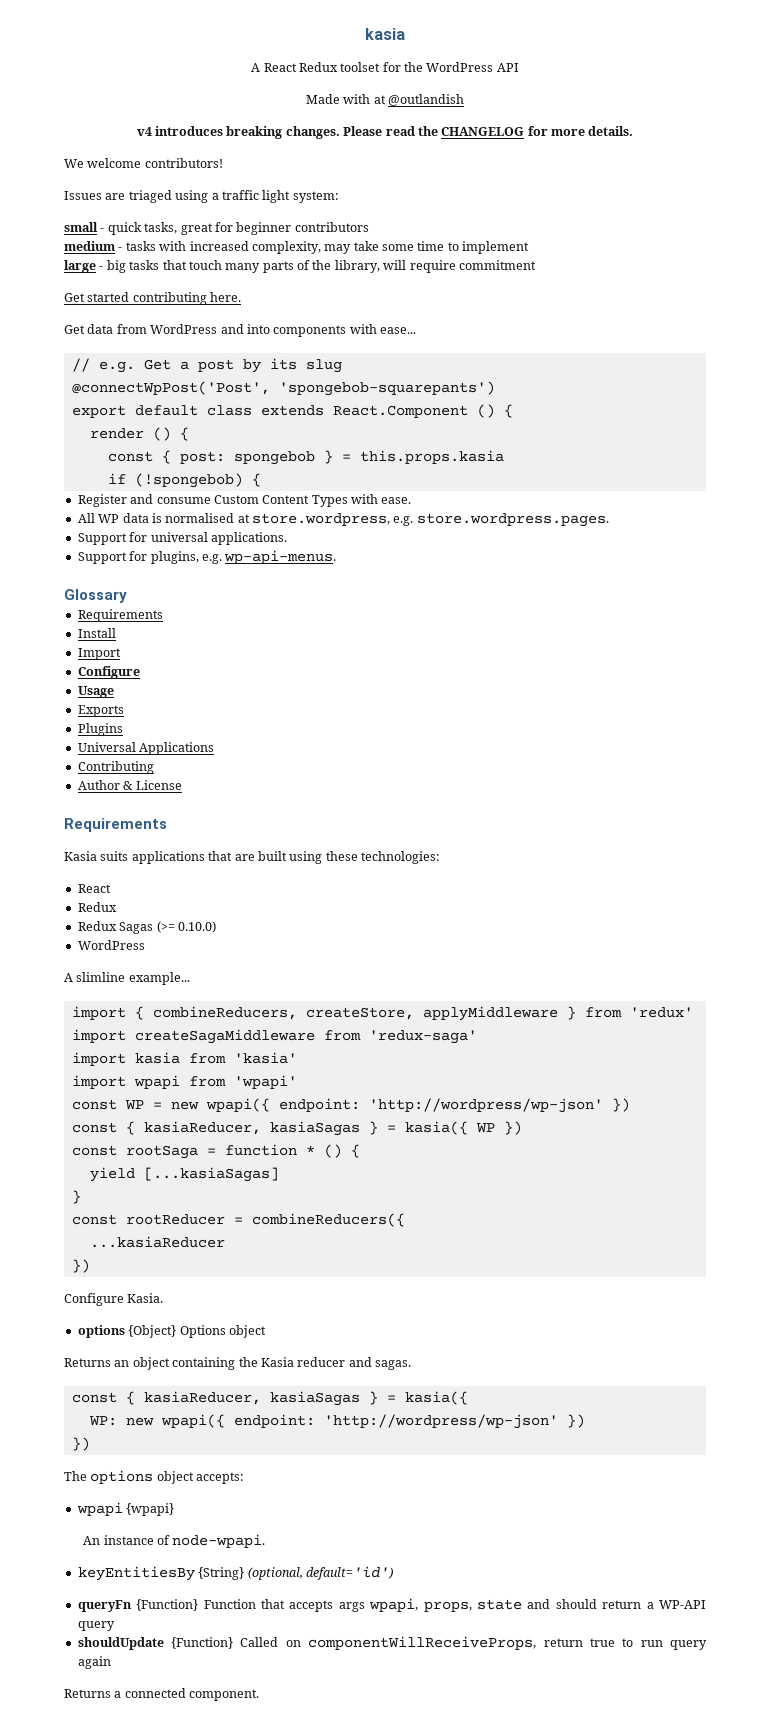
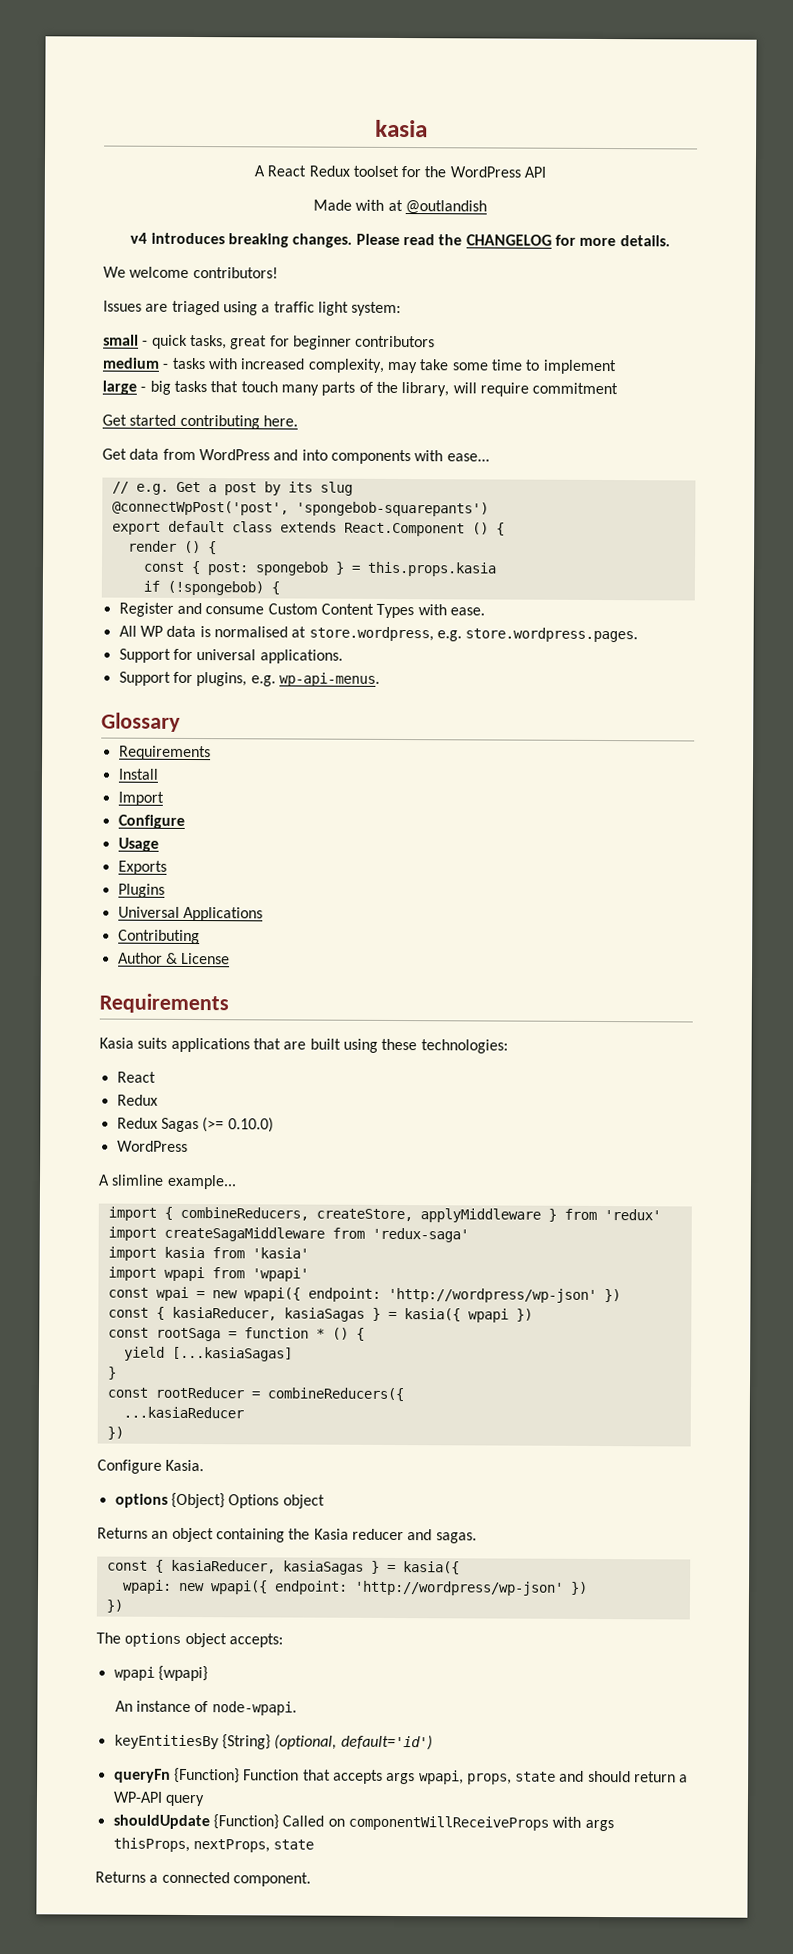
- @connectWpPost('Post', 'spongebob-squarepants')
+ @connectWpPost('post', 'spongebob-squarepants')
- const WP = new wpapi({ endpoint: 'http://wordpress/wp-json' })
+ const wpai = new wpapi({ endpoint: 'http://wordpress/wp-json' })
- const { kasiaReducer, kasiaSagas } = kasia({ WP })
+ const { kasiaReducer, kasiaSagas } = kasia({ wpapi })
- WP: new wpapi({ endpoint: 'http://wordpress/wp-json' })
+ wpapi: new wpapi({ endpoint: 'http://wordpress/wp-json' })
- shouldUpdate {Function} Called on componentWillReceiveProps, return true to run query again
+ shouldUpdate {Function} Called on componentWillReceiveProps with args thisProps, nextProps, state

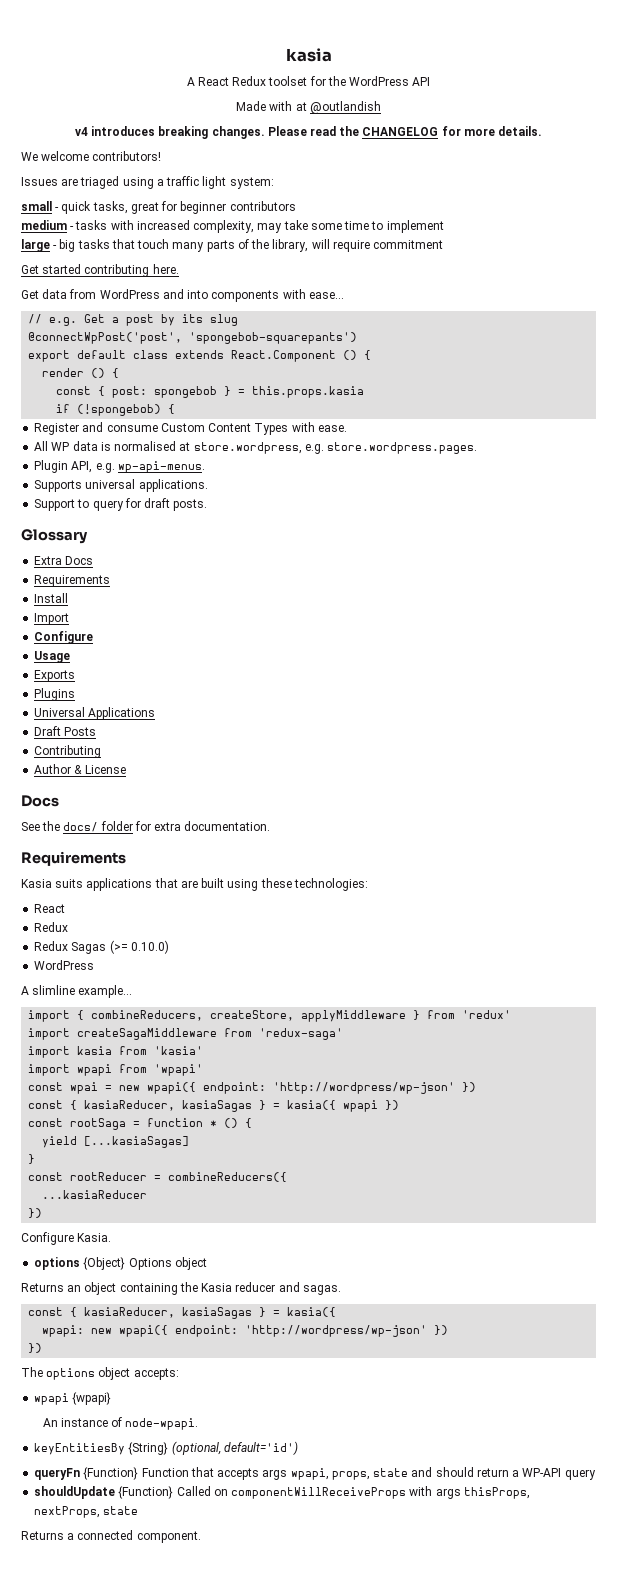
- Support for universal applications.
- Support for plugins, e.g. wp-api-menus.
+ Plugin API, e.g. wp-api-menus.
+ Supports universal applications.
+ Support to query for draft posts.
+ Extra Docs
+ Draft Posts
  Author & License
+ Docs
+ See the docs/ folder for extra documentation.

